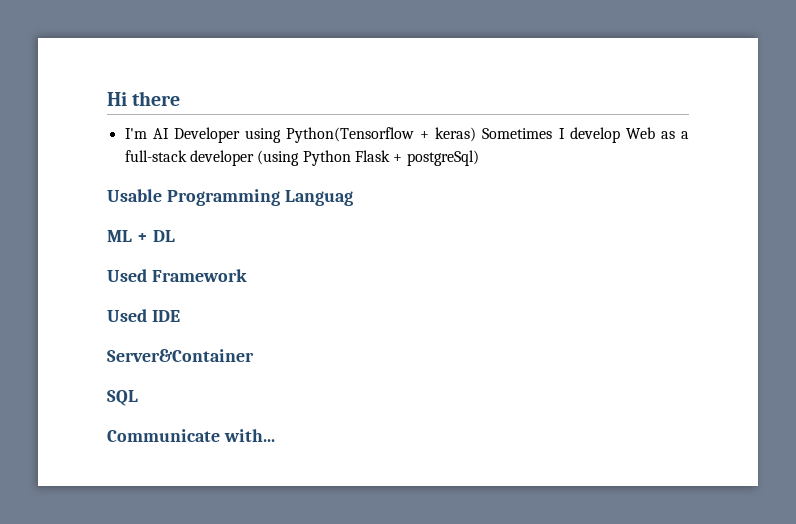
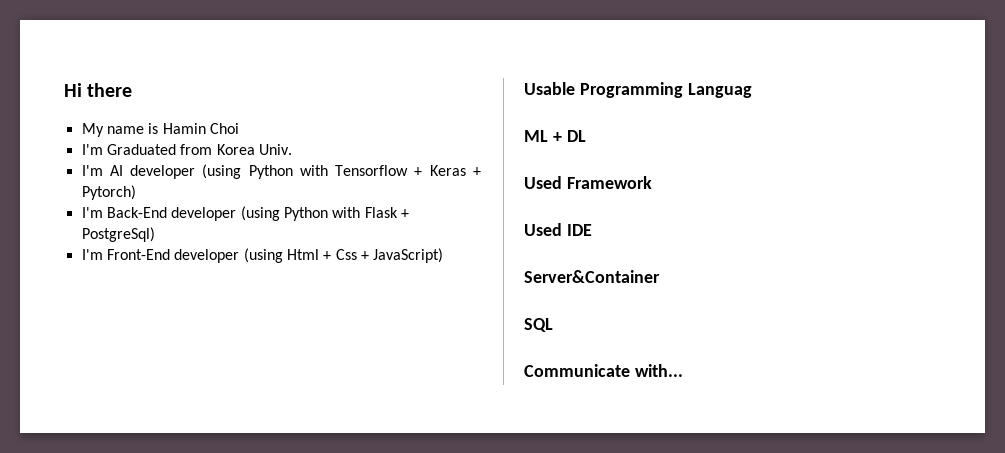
- I'm AI Developer using Python(Tensorflow + keras) Sometimes I develop Web as a full-stack developer (using Python Flask + postgreSql)
+ My name is Hamin Choi
+ I'm Graduated from Korea Univ.
+ I'm AI developer (using Python with Tensorflow + Keras + Pytorch)
+ I'm Back-End developer (using Python with Flask + PostgreSql)
+ I'm Front-End developer (using Html + Css + JavaScript)

